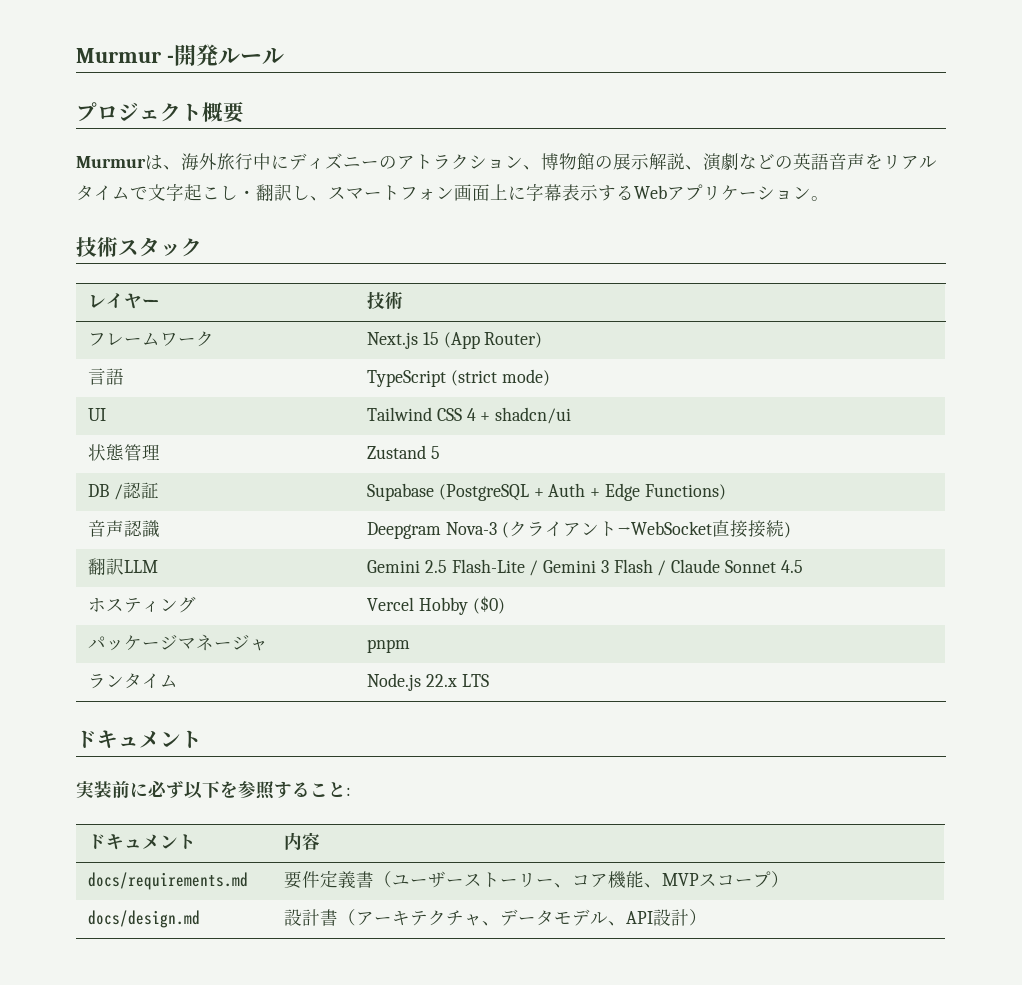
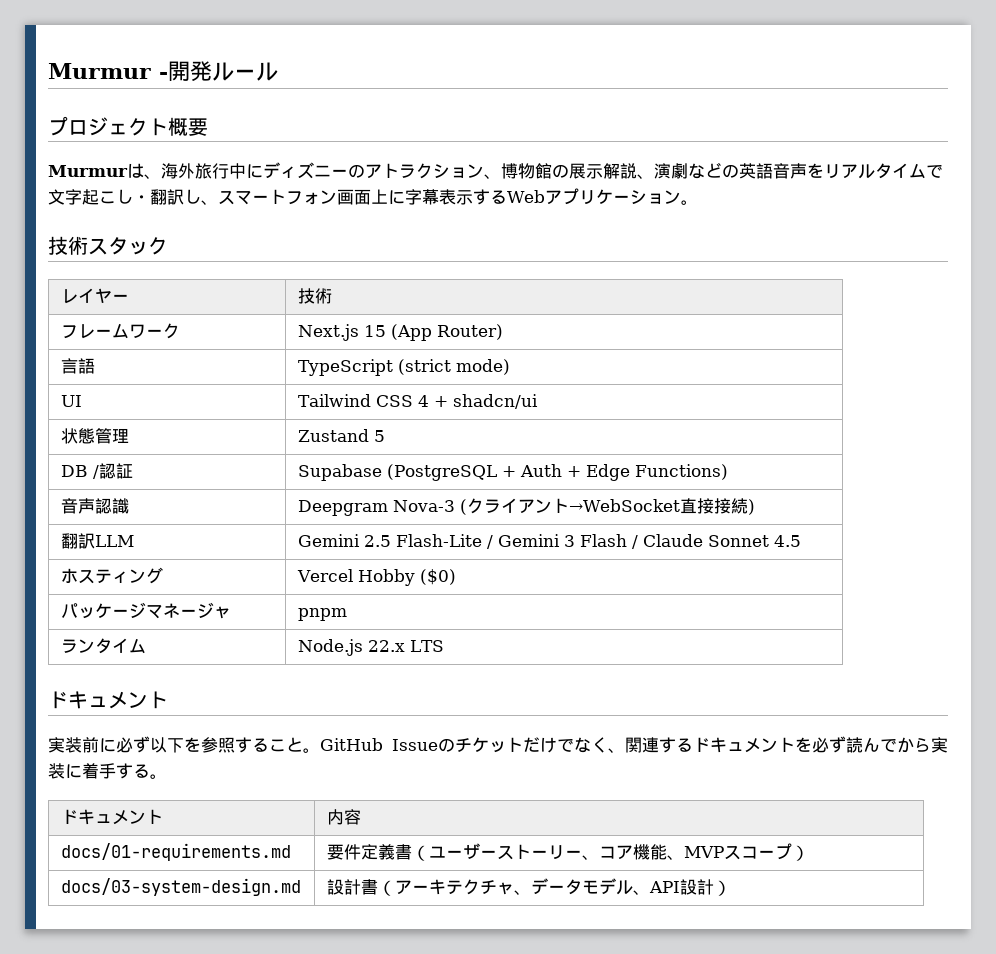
- 実装前に必ず以下を参照すること:
+ 実装前に必ず以下を参照すること。GitHub Issueのチケットだけでなく、関連するドキュメントを必ず読んでから実装に着手する。
- docs/requirements.md | 要件定義書（ユーザーストーリー、コア機能、MVPスコープ）
+ docs/01-requirements.md | 要件定義書（ユーザーストーリー、コア機能、MVPスコープ）
- docs/design.md | 設計書（アーキテクチャ、データモデル、API設計）
+ docs/03-system-design.md | 設計書（アーキテクチャ、データモデル、API設計）

